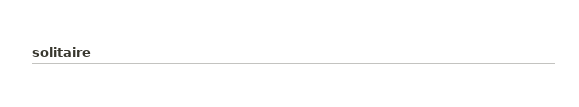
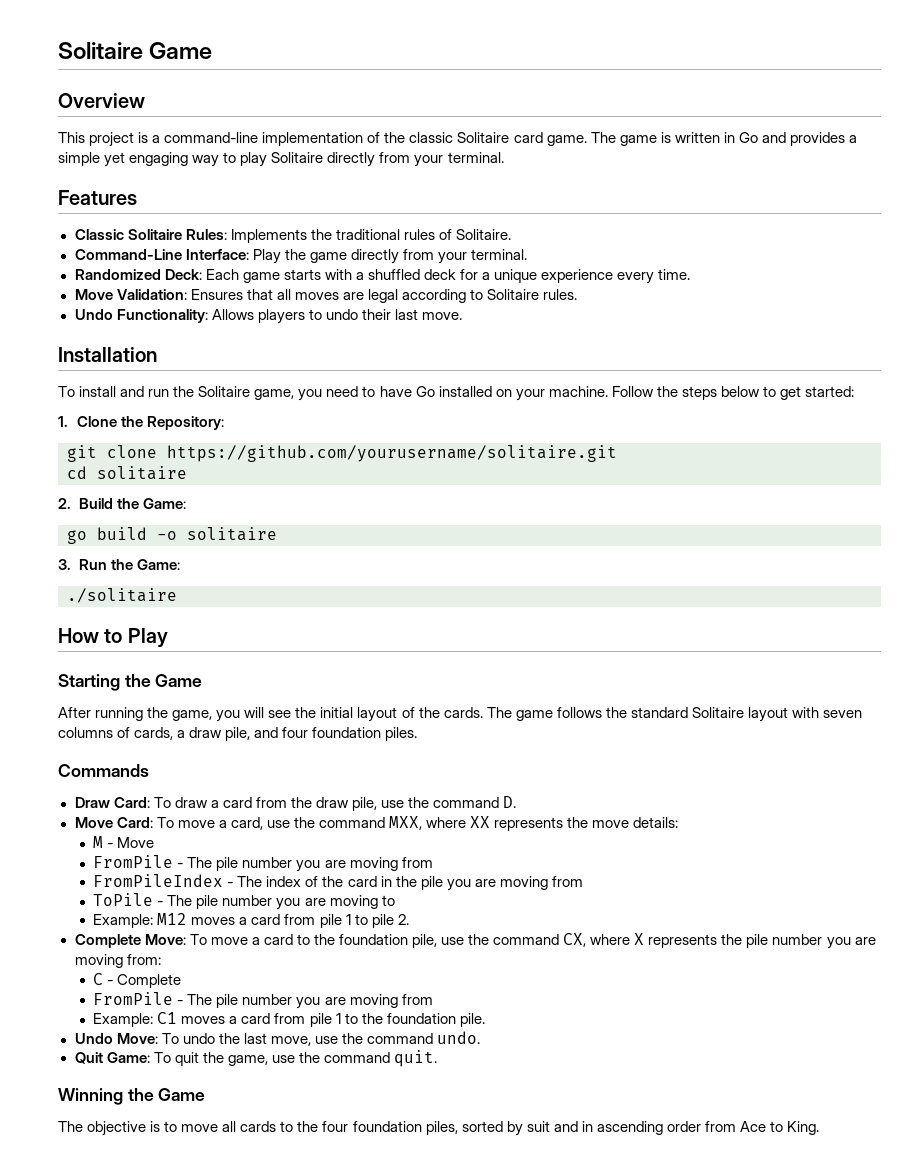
- solitaire
+ Solitaire Game
+ Overview
+ This project is a command-line implementation of the classic Solitaire card game. The game is written in Go and provides a simple yet engaging way to play Solitaire directly from your terminal.
+ Features
+ Classic Solitaire Rules: Implements the traditional rules of Solitaire.
+ Command-Line Interface: Play the game directly from your terminal.
+ Randomized Deck: Each game starts with a shuffled deck for a unique experience every time.
+ Move Validation: Ensures that all moves are legal according to Solitaire rules.
+ Undo Functionality: Allows players to undo their last move.
+ Installation
+ To install and run the Solitaire game, you need to have Go installed on your machine. Follow the steps below to get started:
+ 1. Clone the Repository:
+ git clone https://github.com/yourusername/solitaire.git
+ cd solitaire
+ 2. Build the Game:
+ go build -o solitaire
+ 3. Run the Game:
+ ./solitaire
+ How to Play
+ Starting the Game
+ After running the game, you will see the initial layout of the cards. The game follows the standard Solitaire layout with seven columns of cards, a draw pile, and four foundation piles.
+ Commands
+ Draw Card: To draw a card from the draw pile, use the command D.
+ Move Card: To move a card, use the command MXX, where XX represents the move details:
+ M - Move
+ FromPile - The pile number you are moving from
+ FromPileIndex - The index of the card in the pile you are moving from
+ ToPile - The pile number you are moving to
+ Example: M12 moves a card from pile 1 to pile 2.
+ Complete Move: To move a card to the foundation pile, use the command CX, where X represents the pile number you are moving from:
+ C - Complete
+ FromPile - The pile number you are moving from
+ Example: C1 moves a card from pile 1 to the foundation pile.
+ Undo Move: To undo the last move, use the command undo.
+ Quit Game: To quit the game, use the command quit.
+ Winning the Game
+ The objective is to move all cards to the four foundation piles, sorted by suit and in ascending order from Ace to King.

